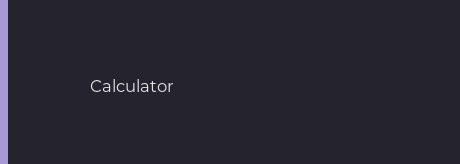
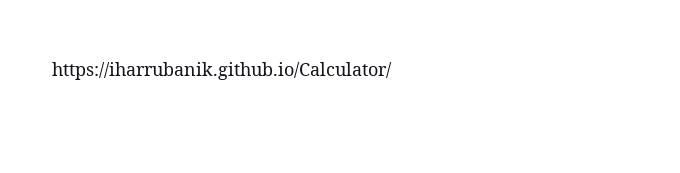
- Calculator
+ https://iharrubanik.github.io/Calculator/

